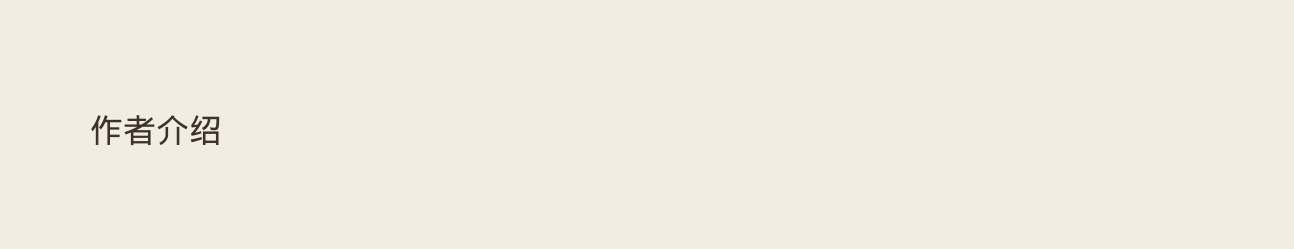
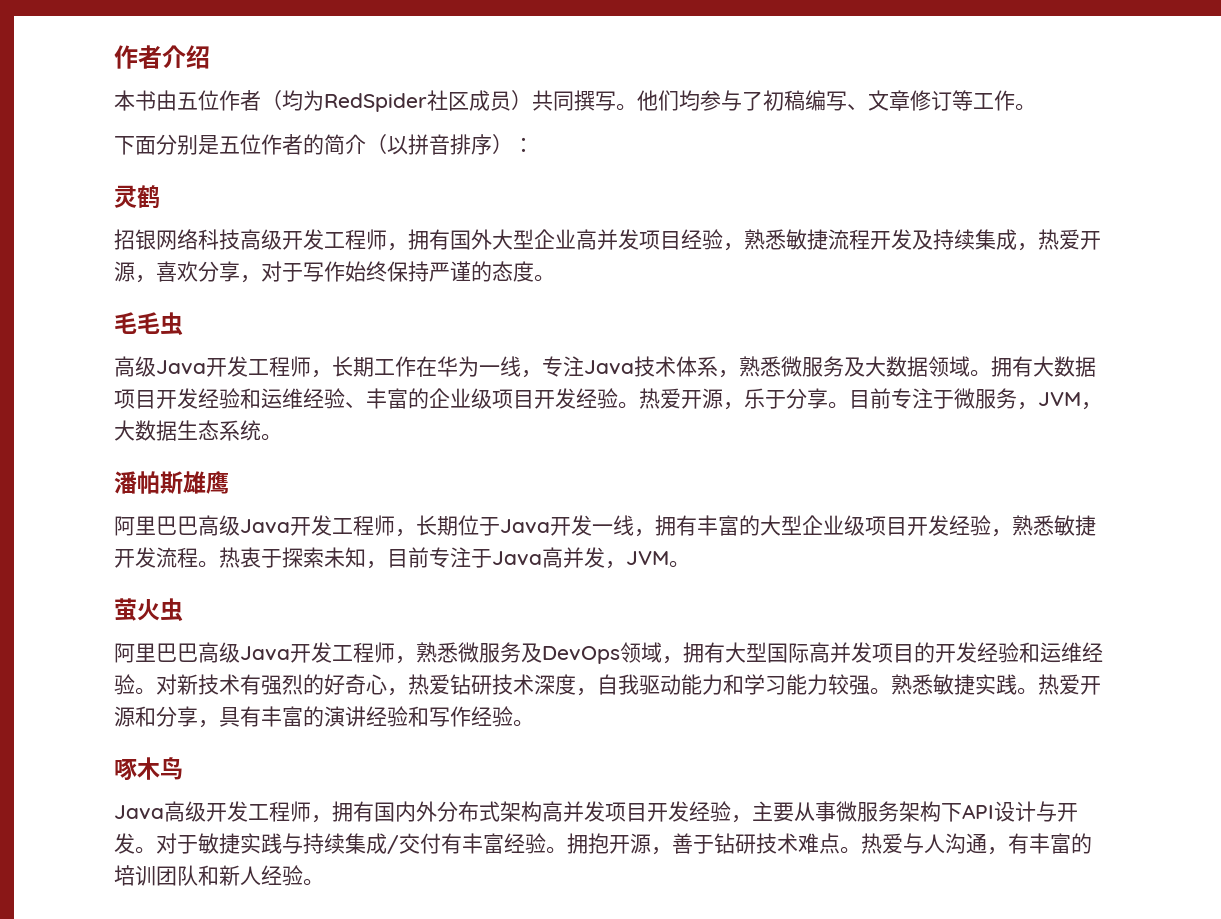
+ 本书由五位作者（均为RedSpider社区成员）共同撰写。他们均参与了初稿编写、文章修订等工作。
+ 下面分别是五位作者的简介（以拼音排序）：
+ 灵鹤
+ 招银网络科技高级开发工程师，拥有国外大型企业高并发项目经验，熟悉敏捷流程开发及持续集成，热爱开源，喜欢分享，对于写作始终保持严谨的态度。
+ 毛毛虫
+ 高级Java开发工程师，长期工作在华为一线，专注Java技术体系，熟悉微服务及大数据领域。拥有大数据项目开发经验和运维经验、丰富的企业级项目开发经验。热爱开源，乐于分享。目前专注于微服务，JVM，大数据生态系统。
+ 潘帕斯雄鹰
+ 阿里巴巴高级Java开发工程师，长期位于Java开发一线，拥有丰富的大型企业级项目开发经验，熟悉敏捷开发流程。热衷于探索未知，目前专注于Java高并发，JVM。
+ 萤火虫
+ 阿里巴巴高级Java开发工程师，熟悉微服务及DevOps领域，拥有大型国际高并发项目的开发经验和运维经验。对新技术有强烈的好奇心，热爱钻研技术深度，自我驱动能力和学习能力较强。熟悉敏捷实践。热爱开源和分享，具有丰富的演讲经验和写作经验。
+ 啄木鸟
+ Java高级开发工程师，拥有国内外分布式架构高并发项目开发经验，主要从事微服务架构下API设计与开发。对于敏捷实践与持续集成/交付有丰富经验。拥抱开源，善于钻研技术难点。热爱与人沟通，有丰富的培训团队和新人经验。

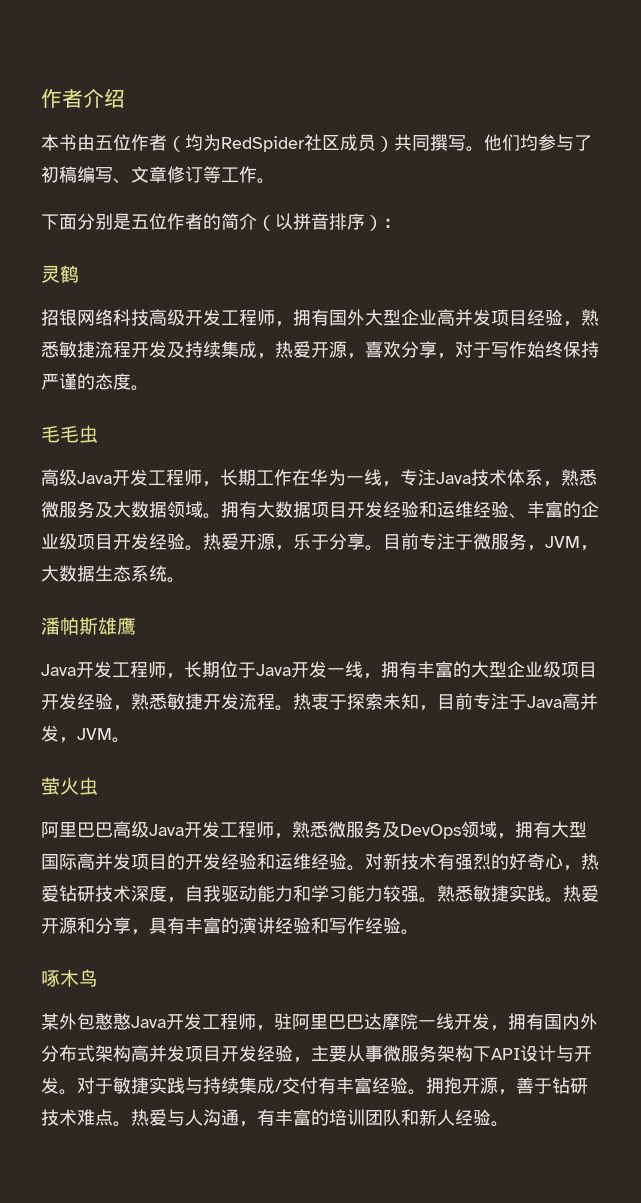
- 阿里巴巴高级Java开发工程师，长期位于Java开发一线，拥有丰富的大型企业级项目开发经验，熟悉敏捷开发流程。
+ Java开发工程师，长期位于Java开发一线，拥有丰富的大型企业级项目开发经验，熟悉敏捷开发流程。
- Java高级开发工程师，拥有国内外分布式架构高并发项目开发经验，主要从事微服务架构下API设计与开发。
+ 某外包憨憨Java开发工程师，驻阿里巴巴达摩院一线开发，拥有国内外分布式架构高并发项目开发经验，主要从事微服务架构下API设计与开发。

